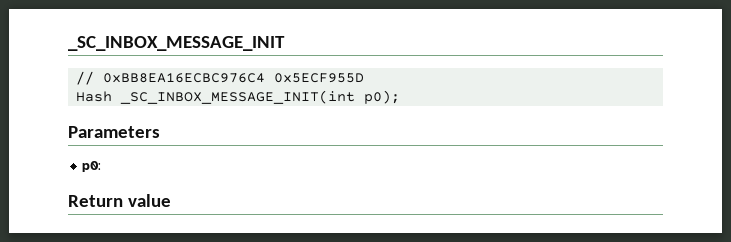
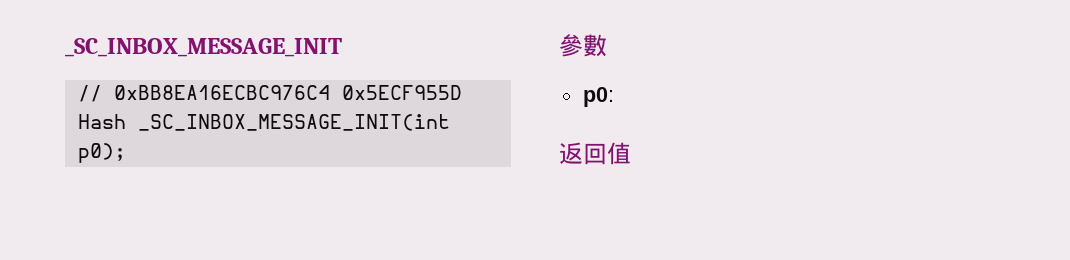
- Parameters
+ 參數
- Return value
+ 返回值

